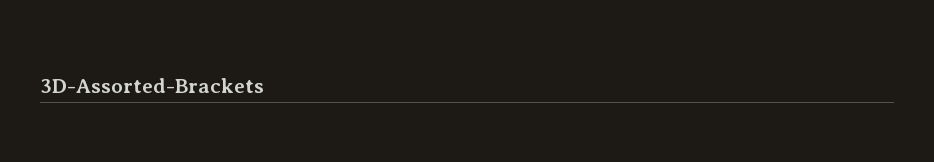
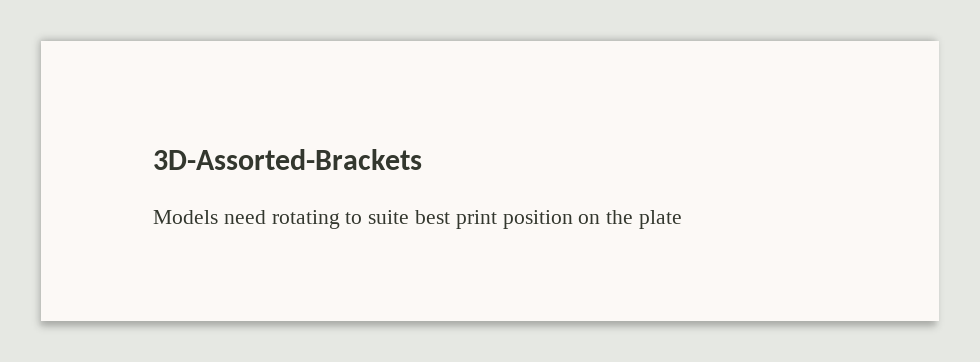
+ Models need rotating to suite best print position on the plate

